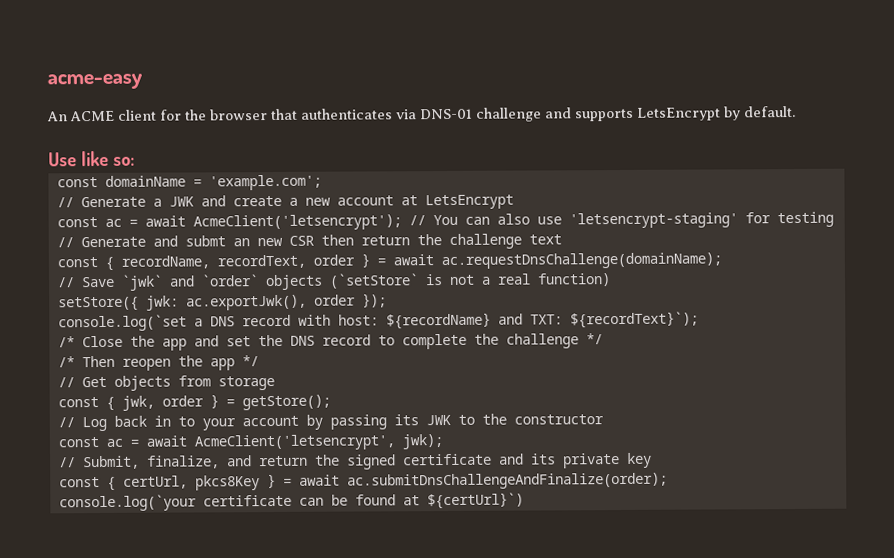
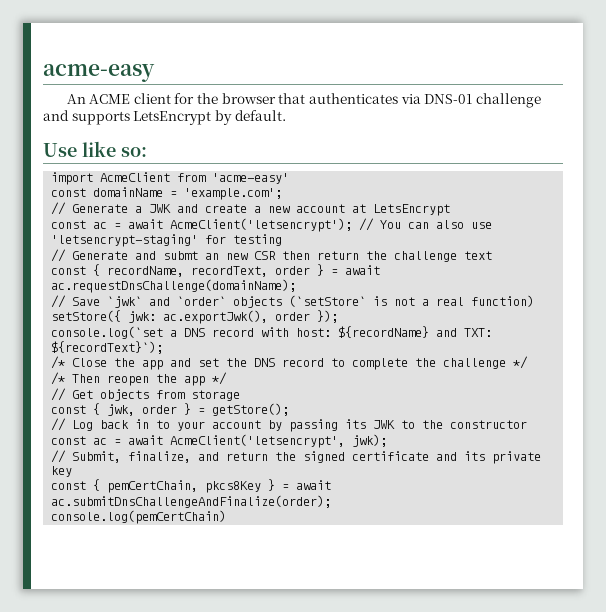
+ import AcmeClient from 'acme-easy'
- const { certUrl, pkcs8Key } = await ac.submitDnsChallengeAndFinalize(order);
+ const { pemCertChain, pkcs8Key } = await ac.submitDnsChallengeAndFinalize(order);
- console.log(`your certificate can be found at ${certUrl}`)
+ console.log(pemCertChain)

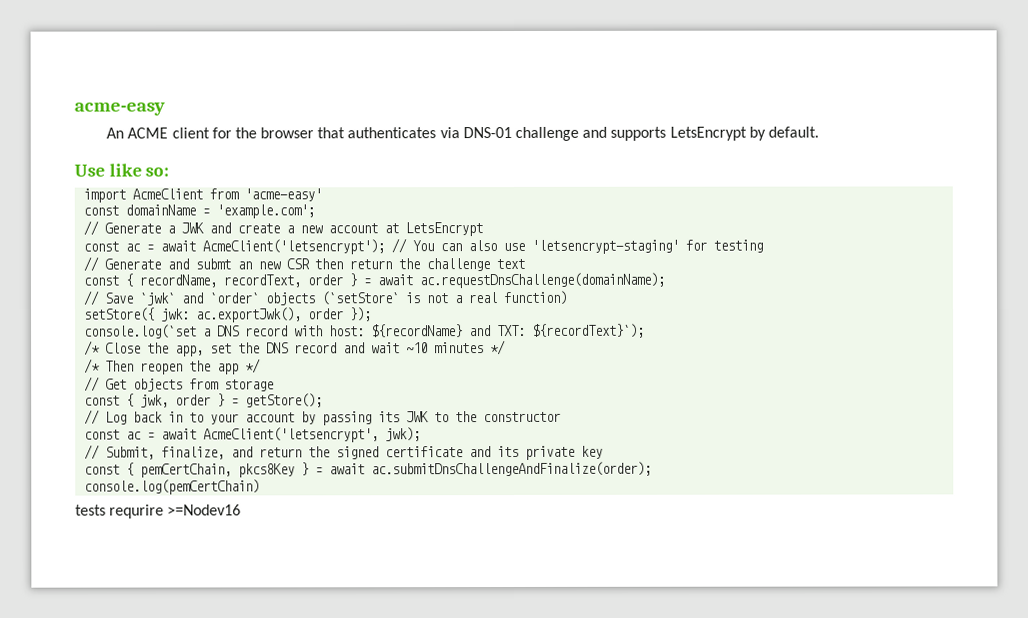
- /* Close the app and set the DNS record to complete the challenge */
+ /* Close the app, set the DNS record and wait ~10 minutes */
+ tests requrire >=Nodev16

